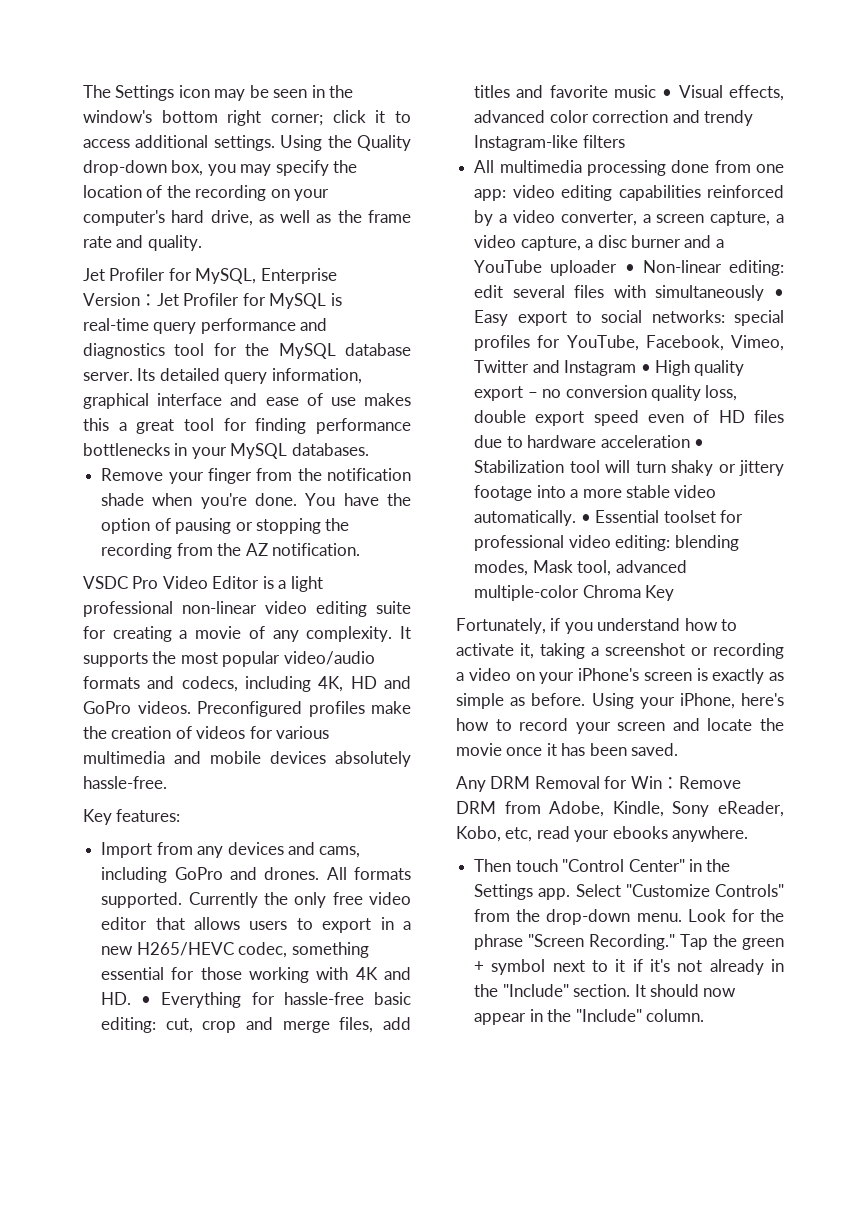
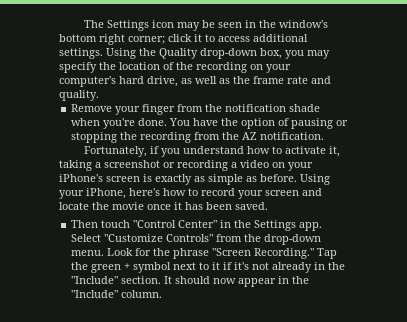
- Jet Profiler for MySQL, Enterprise Version：Jet Profiler for MySQL is real-time query performance and diagnostics tool for the MySQL database server. Its detailed query information, graphical interface and ease of use makes this a great tool for finding performance bottlenecks in your MySQL databases.
- VSDC Pro Video Editor is a light professional non-linear video editing suite for creating a movie of any complexity. It supports the most popular video/audio formats and codecs, including 4K, HD and GoPro videos. Preconfigured profiles make the creation of videos for various multimedia and mobile devices absolutely hassle-free.
- Key features:
- Import from any devices and cams, including GoPro and drones. All formats supported. Сurrently the only free video editor that allows users to export in a new H265/HEVC codec, something essential for those working with 4K and HD. • Everything for hassle-free basic editing: cut, crop and merge files, add titles and favorite music • Visual effects, advanced color correction and trendy Instagram-like filters
- All multimedia processing done from one app: video editing capabilities reinforced by a video converter, a screen capture, a video capture, a disc burner and a YouTube uploader • Non-linear editing: edit several files with simultaneously • Easy export to social networks: special profiles for YouTube, Facebook, Vimeo, Twitter and Instagram • High quality export – no conversion quality loss, double export speed even of HD files due to hardware acceleration • Stabilization tool will turn shaky or jittery footage into a more stable video automatically. • Essential toolset for professional video editing: blending modes, Mask tool, advanced multiple-color Chroma Key
- Any DRM Removal for Win：Remove DRM from Adobe, Kindle, Sony eReader, Kobo, etc, read your ebooks anywhere.

